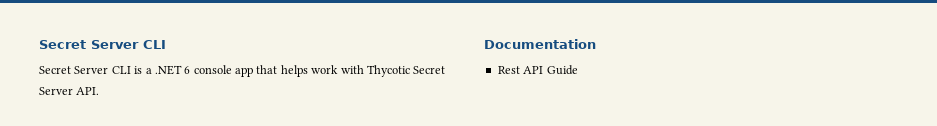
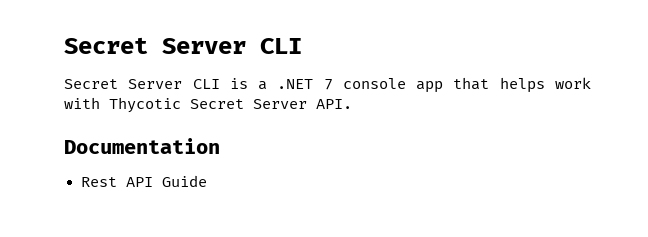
- Secret Server CLI is a .NET 6 console app that helps work with Thycotic Secret Server API.
+ Secret Server CLI is a .NET 7 console app that helps work with Thycotic Secret Server API.

